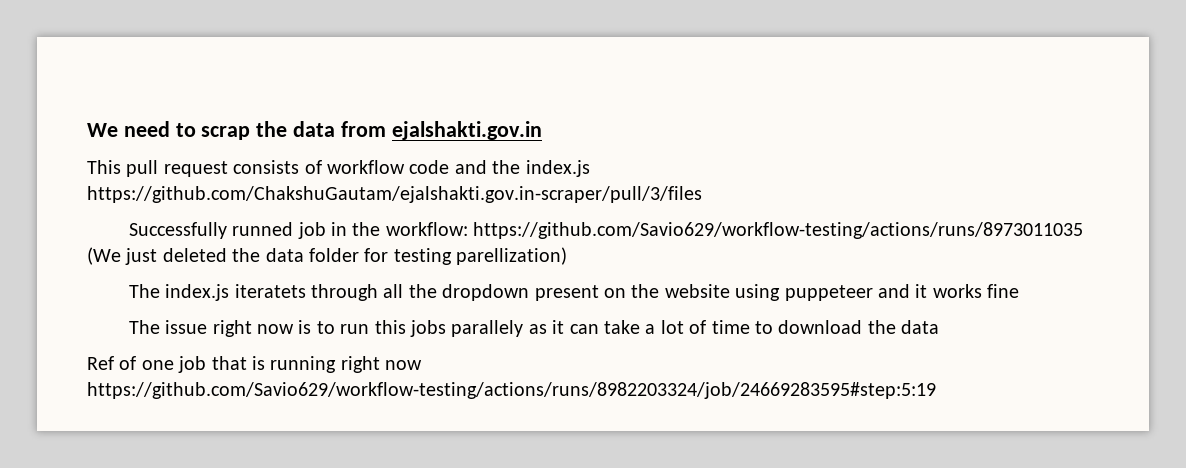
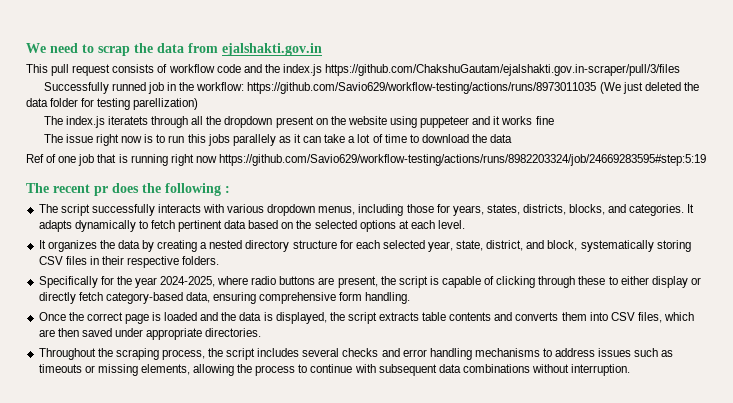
+ The recent pr does the following :
+ The script successfully interacts with various dropdown menus, including those for years, states, districts, blocks, and categories. It adapts dynamically to fetch pertinent data based on the selected options at each level.
+ It organizes the data by creating a nested directory structure for each selected year, state, district, and block, systematically storing CSV files in their respective folders.
+ Specifically for the year 2024-2025, where radio buttons are present, the script is capable of clicking through these to either display or directly fetch category-based data, ensuring comprehensive form handling.
+ Once the correct page is loaded and the data is displayed, the script extracts table contents and converts them into CSV files, which are then saved under appropriate directories.
+ Throughout the scraping process, the script includes several checks and error handling mechanisms to address issues such as timeouts or missing elements, allowing the process to continue with subsequent data combinations without interruption.

